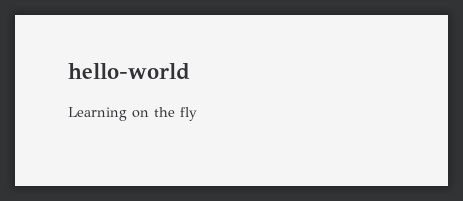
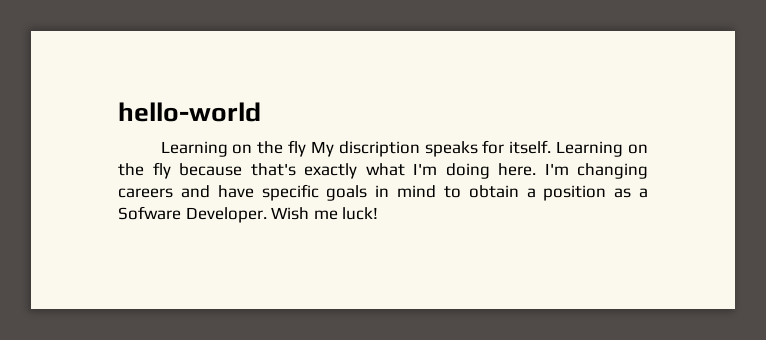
- Learning on the fly
+ Learning on the fly My discription speaks for itself. Learning on the fly because that's exactly what I'm doing here. I'm changing careers and have specific goals in mind to obtain a position as a Sofware Developer. Wish me luck!

